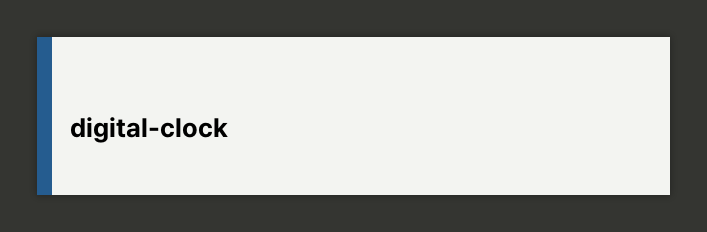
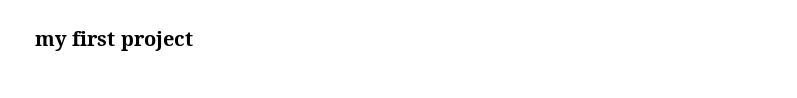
- digital-clock
+ my first project

